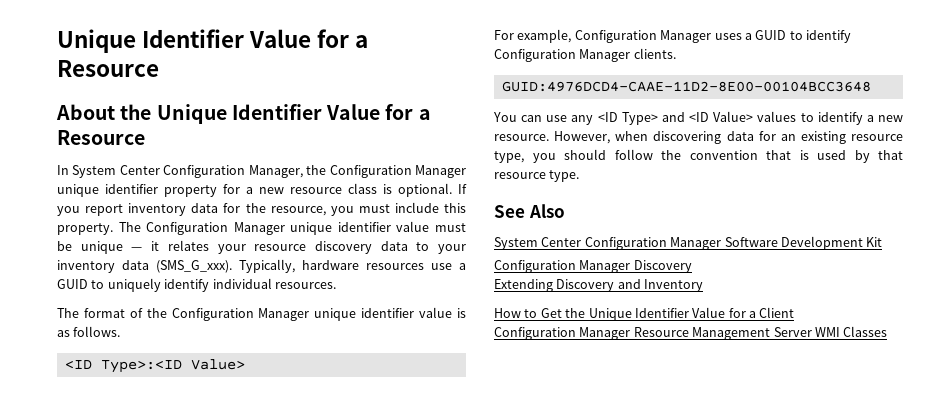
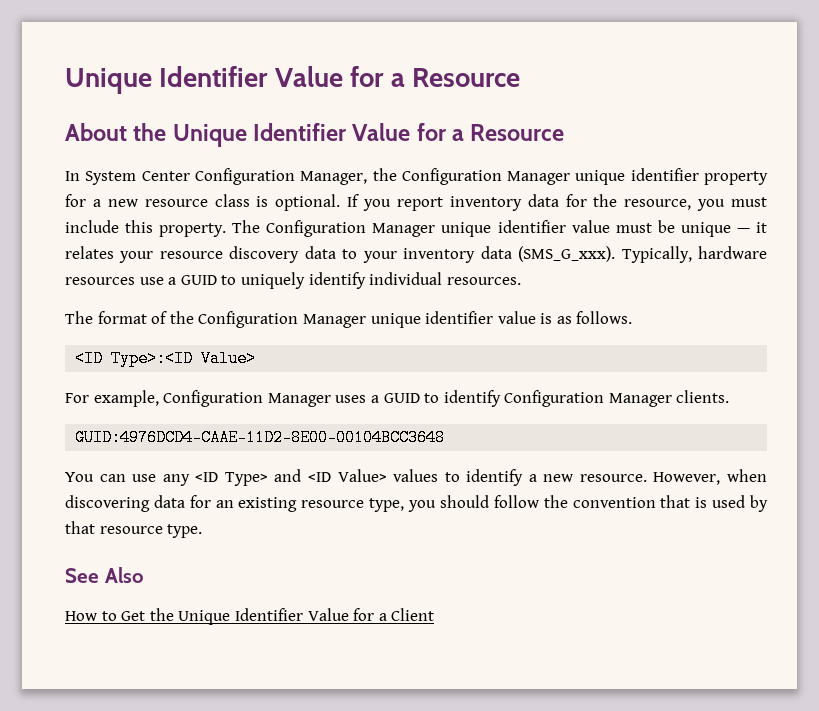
- System Center Configuration Manager Software Development Kit
- Configuration Manager Discovery
- Extending Discovery and Inventory
- Configuration Manager Resource Management Server WMI Classes

